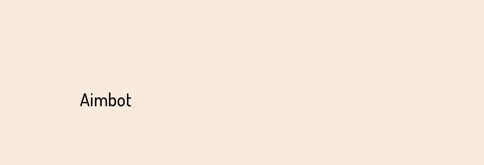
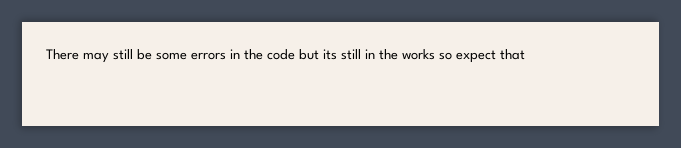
- Aimbot
+ There may still be some errors in the code but its still in the works so expect that

